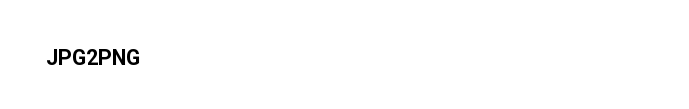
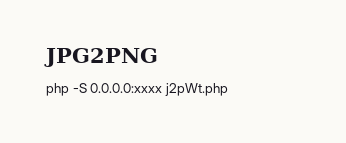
+ php -S 0.0.0.0:xxxx j2pWt.php

